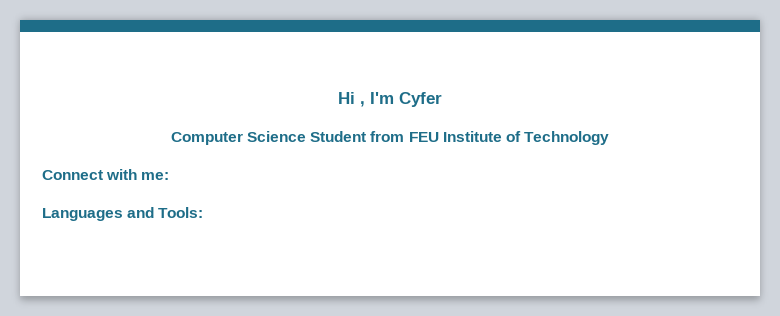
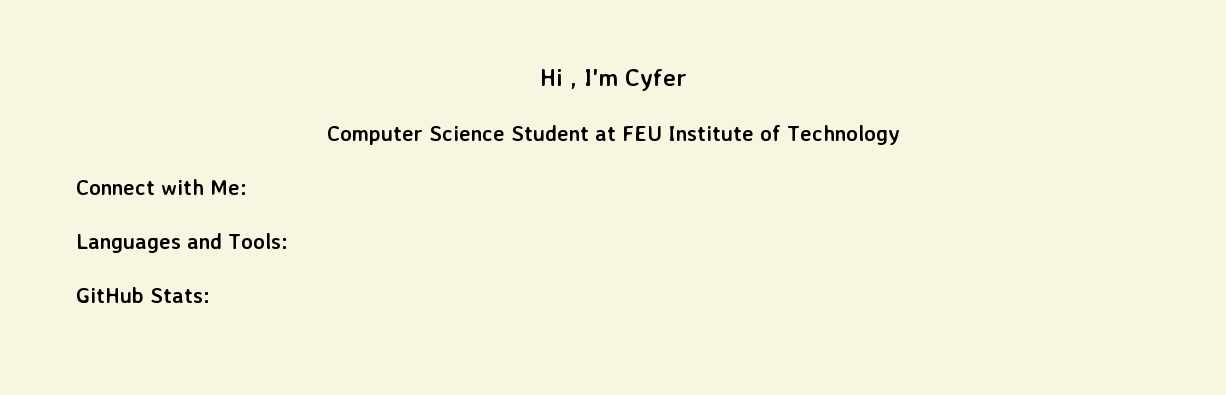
- Computer Science Student from FEU Institute of Technology
+ Computer Science Student at FEU Institute of Technology
- Connect with me:
+ Connect with Me:
+ GitHub Stats:

